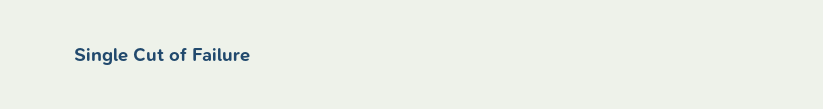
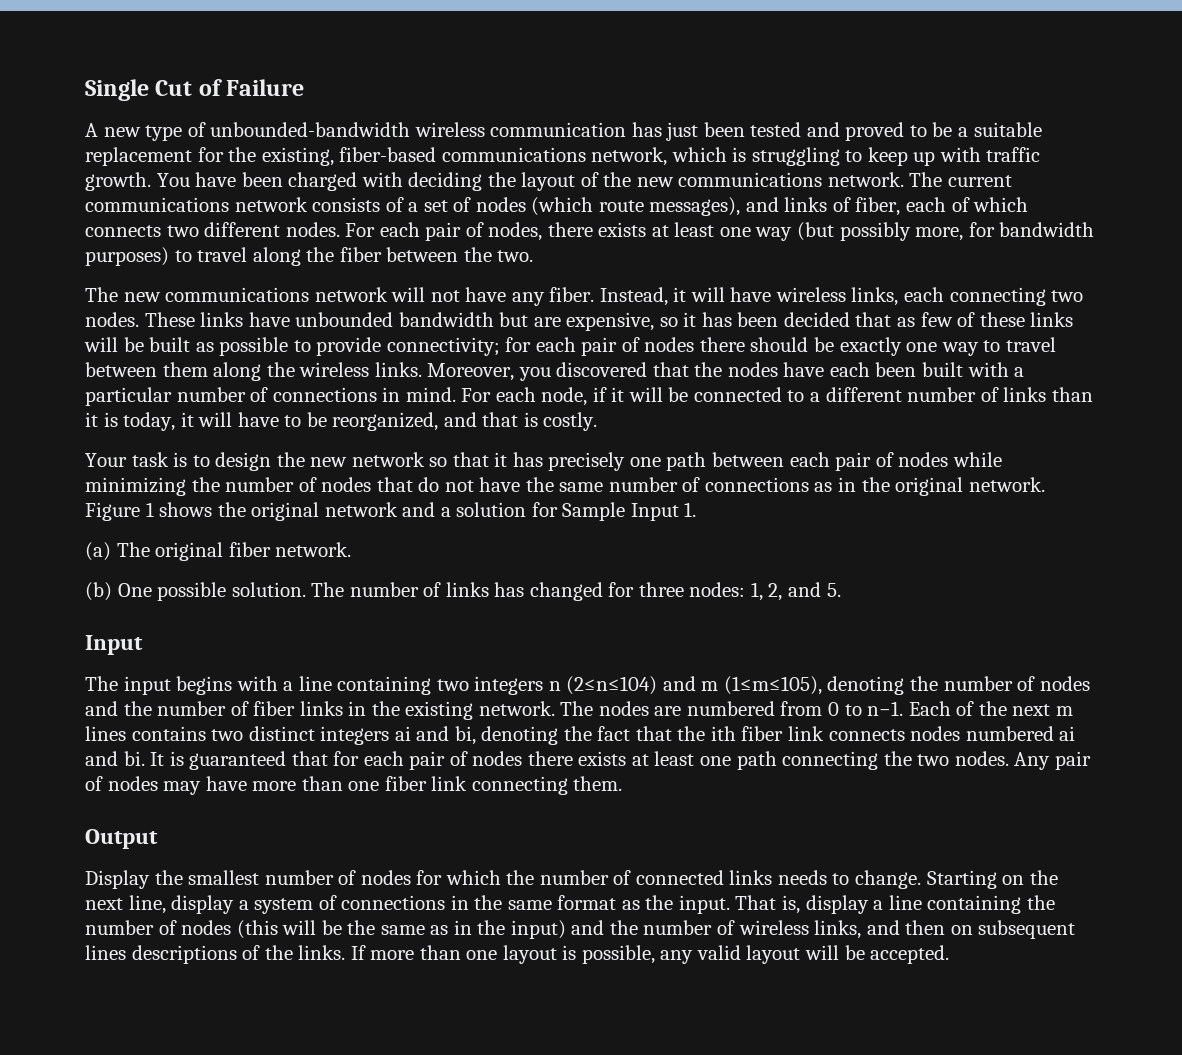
+ A new type of unbounded-bandwidth wireless communication has just been tested and proved to be a suitable replacement for the existing, fiber-based communications network, which is struggling to keep up with traffic growth. You have been charged with deciding the layout of the new communications network. The current communications network consists of a set of nodes (which route messages), and links of fiber, each of which connects two different nodes. For each pair of nodes, there exists at least one way (but possibly more, for bandwidth purposes) to travel along the fiber between the two.
+ The new communications network will not have any fiber. Instead, it will have wireless links, each connecting two nodes. These links have unbounded bandwidth but are expensive, so it has been decided that as few of these links will be built as possible to provide connectivity; for each pair of nodes there should be exactly one way to travel between them along the wireless links. Moreover, you discovered that the nodes have each been built with a particular number of connections in mind. For each node, if it will be connected to a different number of links than it is today, it will have to be reorganized, and that is costly.
+ Your task is to design the new network so that it has precisely one path between each pair of nodes while minimizing the number of nodes that do not have the same number of connections as in the original network. Figure 1 shows the original network and a solution for Sample Input 1.
+ (a) The original fiber network.
+ (b) One possible solution. The number of links has changed for three nodes: 1, 2, and 5.
+ Input
+ The input begins with a line containing two integers n (2≤n≤104) and m (1≤m≤105), denoting the number of nodes and the number of fiber links in the existing network. The nodes are numbered from 0 to n−1. Each of the next m lines contains two distinct integers ai and bi, denoting the fact that the ith fiber link connects nodes numbered ai and bi. It is guaranteed that for each pair of nodes there exists at least one path connecting the two nodes. Any pair of nodes may have more than one fiber link connecting them.
+ Output
+ Display the smallest number of nodes for which the number of connected links needs to change. Starting on the next line, display a system of connections in the same format as the input. That is, display a line containing the number of nodes (this will be the same as in the input) and the number of wireless links, and then on subsequent lines descriptions of the links. If more than one layout is possible, any valid layout will be accepted.

